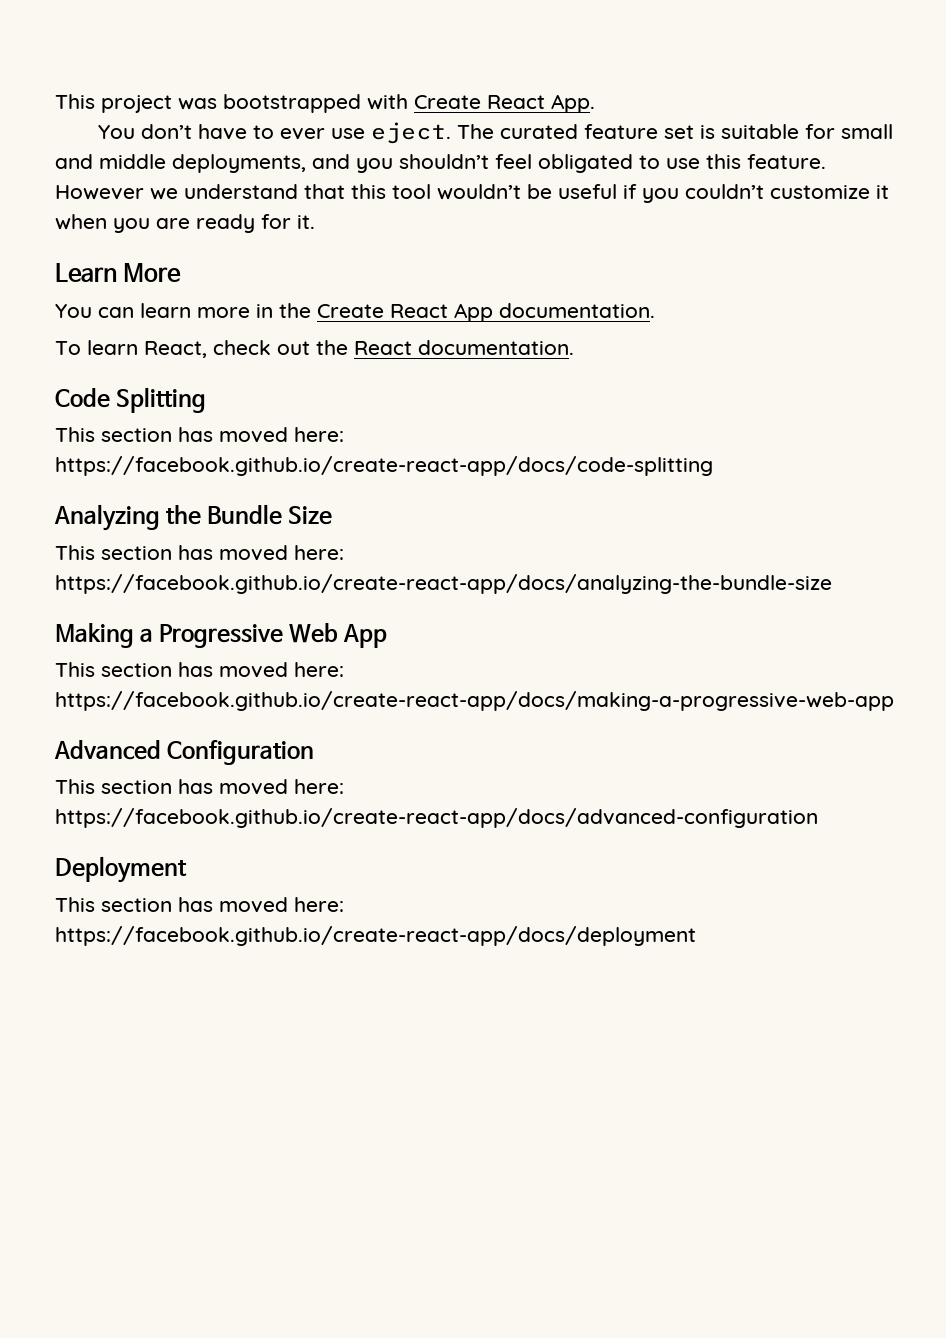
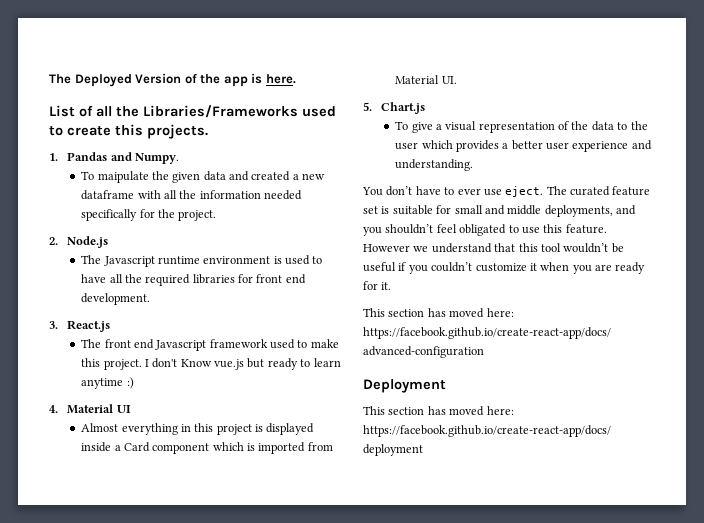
- This project was bootstrapped with Create React App.
+ The Deployed Version of the app is here.
+ List of all the Libraries/Frameworks used to create this projects.
+ 1. Pandas and Numpy.
+ To maipulate the given data and created a new dataframe with all the information needed specifically for the project.
+ 2. Node.js
+ The Javascript runtime environment is used to have all the required libraries for front end development.
+ 3. React.js
+ The front end Javascript framework used to make this project. I don't Know vue.js but ready to learn anytime :)
+ 4. Material UI
+ Almost everything in this project is displayed inside a Card component which is imported from Material UI.
+ 5. Chart.js
+ To give a visual representation of the data to the user which provides a better user experience and understanding.
- Learn More
- You can learn more in the Create React App documentation.
- To learn React, check out the React documentation.
- Code Splitting
- This section has moved here: https://facebook.github.io/create-react-app/docs/code-splitting
- Analyzing the Bundle Size
- This section has moved here: https://facebook.github.io/create-react-app/docs/analyzing-the-bundle-size
- Making a Progressive Web App
- This section has moved here: https://facebook.github.io/create-react-app/docs/making-a-progressive-web-app
- Advanced Configuration

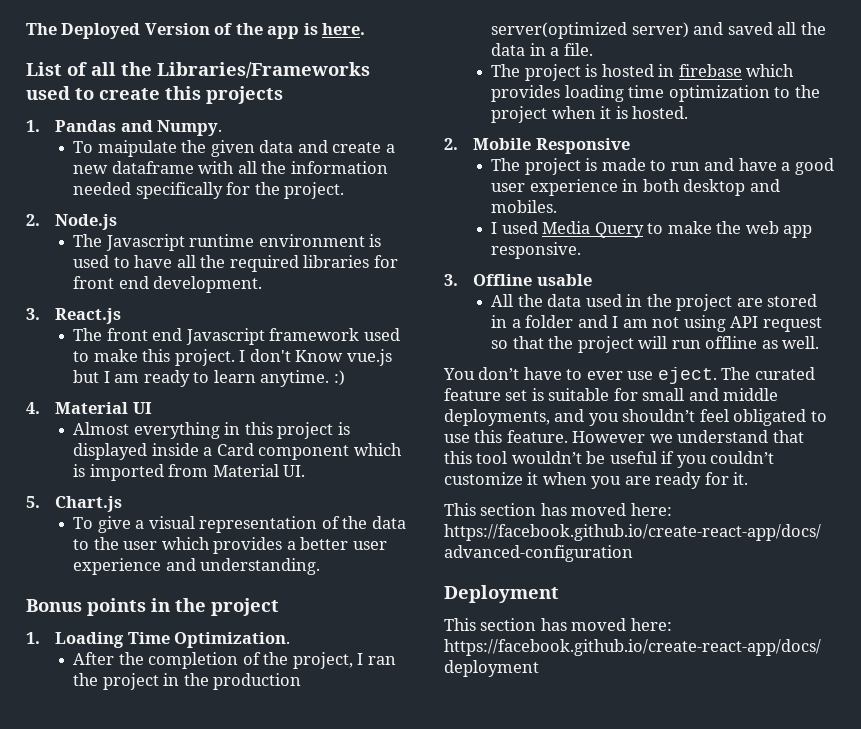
- List of all the Libraries/Frameworks used to create this projects.
+ List of all the Libraries/Frameworks used to create this projects
- To maipulate the given data and created a new dataframe with all the information needed specifically for the project.
+ To maipulate the given data and create a new dataframe with all the information needed specifically for the project.
- I don't Know vue.js but ready to learn anytime :)
+ I don't Know vue.js but I am ready to learn anytime. :)
+ Bonus points in the project
+ 1. Loading Time Optimization.
+ After the completion of the project, I ran the project in the production server(optimized server) and saved all the data in a file.
+ The project is hosted in firebase which provides loading time optimization to the project when it is hosted.
+ 2. Mobile Responsive
+ The project is made to run and have a good user experience in both desktop and mobiles.
+ I used Media Query to make the web app responsive.
+ 3. Offline usable
+ All the data used in the project are stored in a folder and I am not using API request so that the project will run offline as well.

